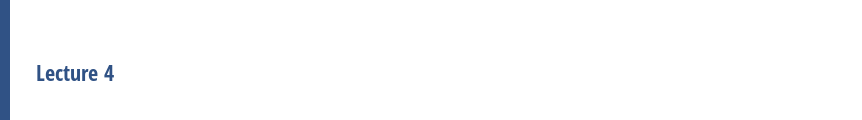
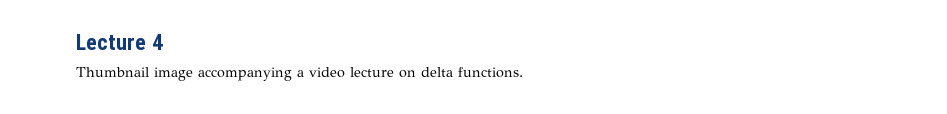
+ Thumbnail image accompanying a video lecture on delta functions.

